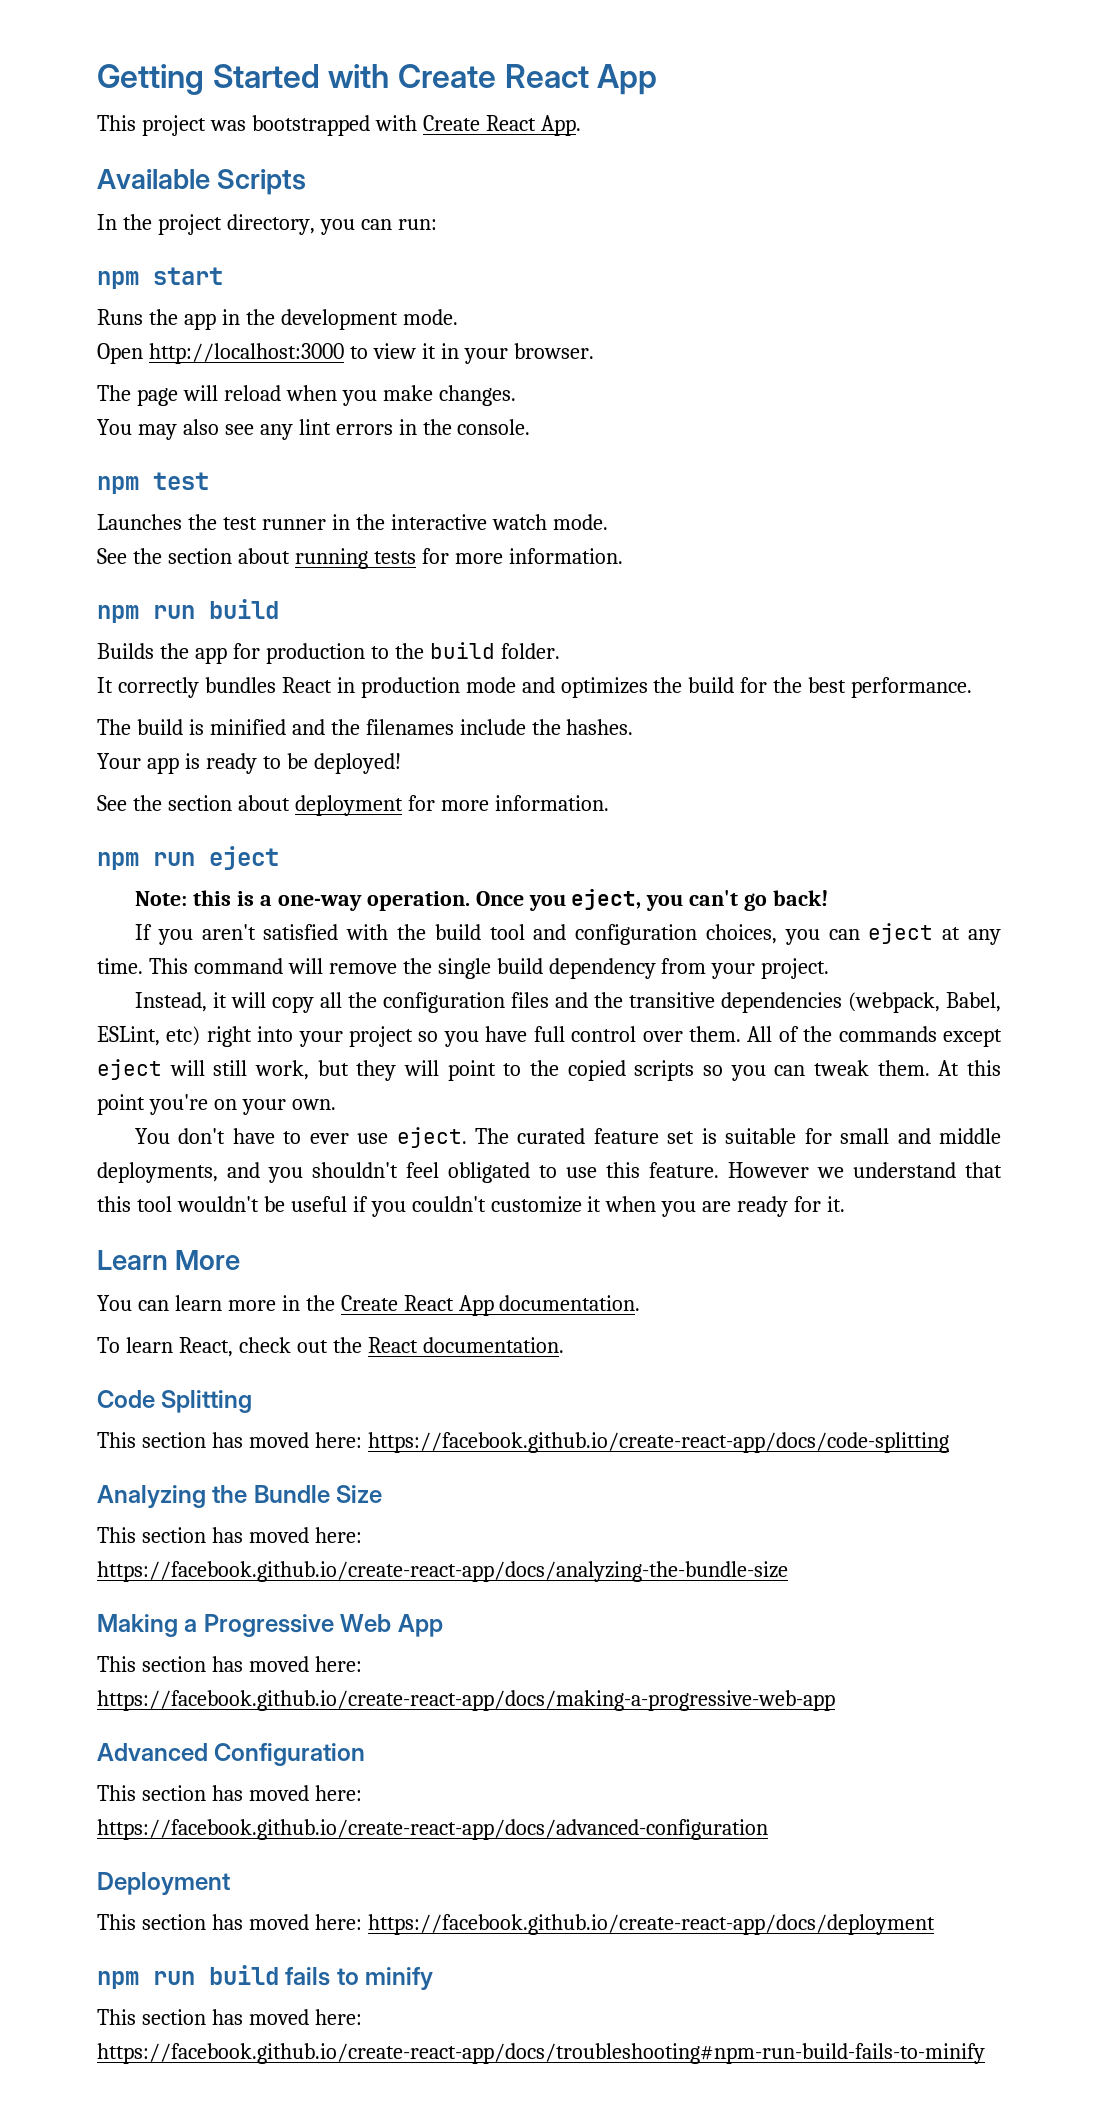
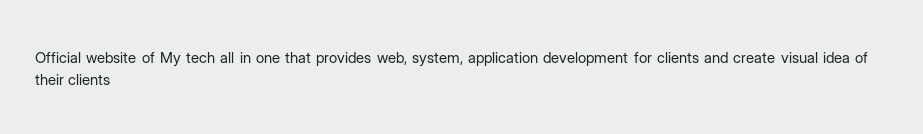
- Getting Started with Create React App
- This project was bootstrapped with Create React App.
- Available Scripts
- In the project directory, you can run:
- npm start
- Runs the app in the development mode.
- Open http://localhost:3000 to view it in your browser.
- The page will reload when you make changes.
- You may also see any lint errors in the console.
- npm test
- Launches the test runner in the interactive watch mode.
- See the section about running tests for more information.
- npm run build
- Builds the app for production to the build folder.
- It correctly bundles React in production mode and optimizes the build for the best performance.
- The build is minified and the filenames include the hashes.
- Your app is ready to be deployed!
- See the section about deployment for more information.
- npm run eject
- Note: this is a one-way operation. Once you eject, you can't go back!
- If you aren't satisfied with the build tool and configuration choices, you can eject at any time. This command will remove the single build dependency from your project.
- Instead, it will copy all the configuration files and the transitive dependencies (webpack, Babel, ESLint, etc) right into your project so you have full control over them. All of the commands except eject will still work, but they will point to the copied scripts so you can tweak them. At this point you're on your own.
- You don't have to ever use eject. The curated feature set is suitable for small and middle deployments, and you shouldn't feel obligated to use this feature. However we understand that this tool wouldn't be useful if you couldn't customize it when you are ready for it.
- Learn More
- You can learn more in the Create React App documentation.
- To learn React, check out the React documentation.
- Code Splitting
- This section has moved here: https://facebook.github.io/create-react-app/docs/code-splitting
- Analyzing the Bundle Size
- This section has moved here: https://facebook.github.io/create-react-app/docs/analyzing-the-bundle-size
- Making a Progressive Web App
- This section has moved here: https://facebook.github.io/create-react-app/docs/making-a-progressive-web-app
- Advanced Configuration
- This section has moved here: https://facebook.github.io/create-react-app/docs/advanced-configuration
- Deployment
- This section has moved here: https://facebook.github.io/create-react-app/docs/deployment
- npm run build fails to minify
- This section has moved here: https://facebook.github.io/create-react-app/docs/troubleshooting#npm-run-build-fails-to-minify
+ Official website of My tech all in one that provides web, system, application development for clients and create visual idea of their clients

